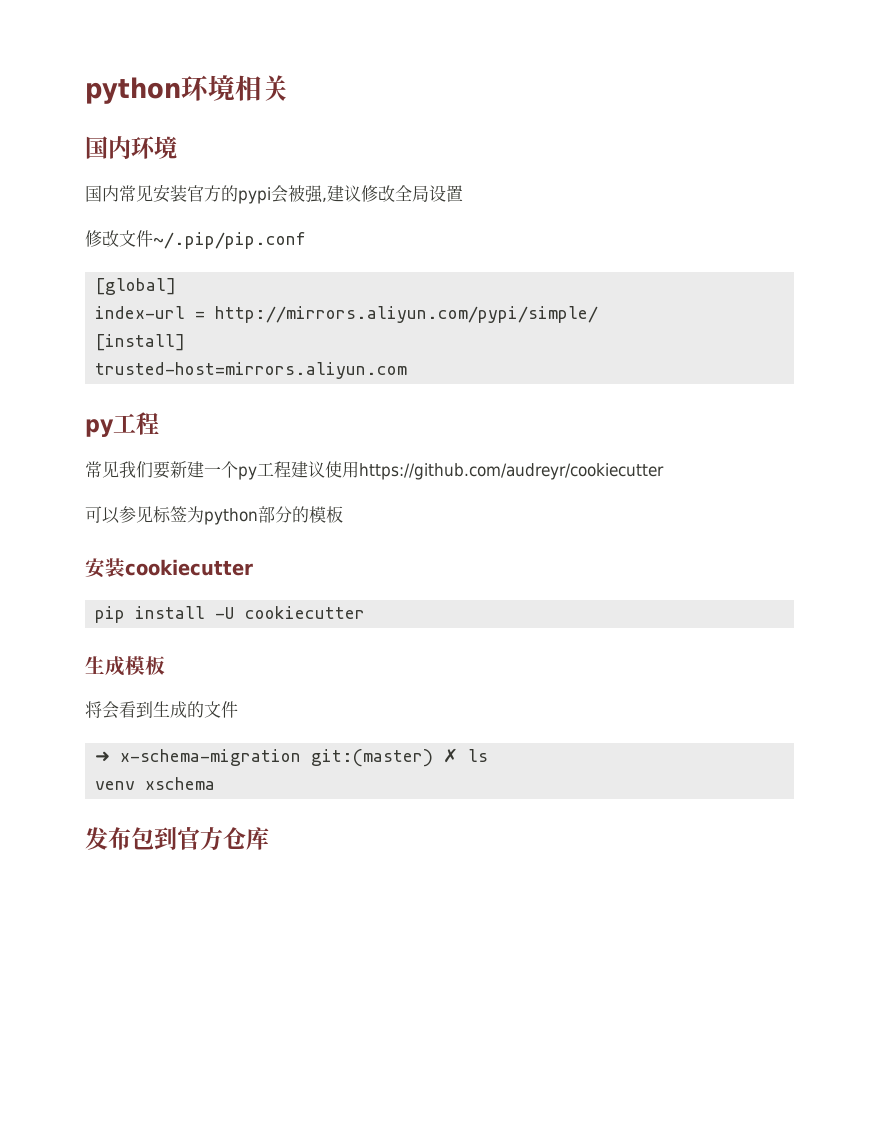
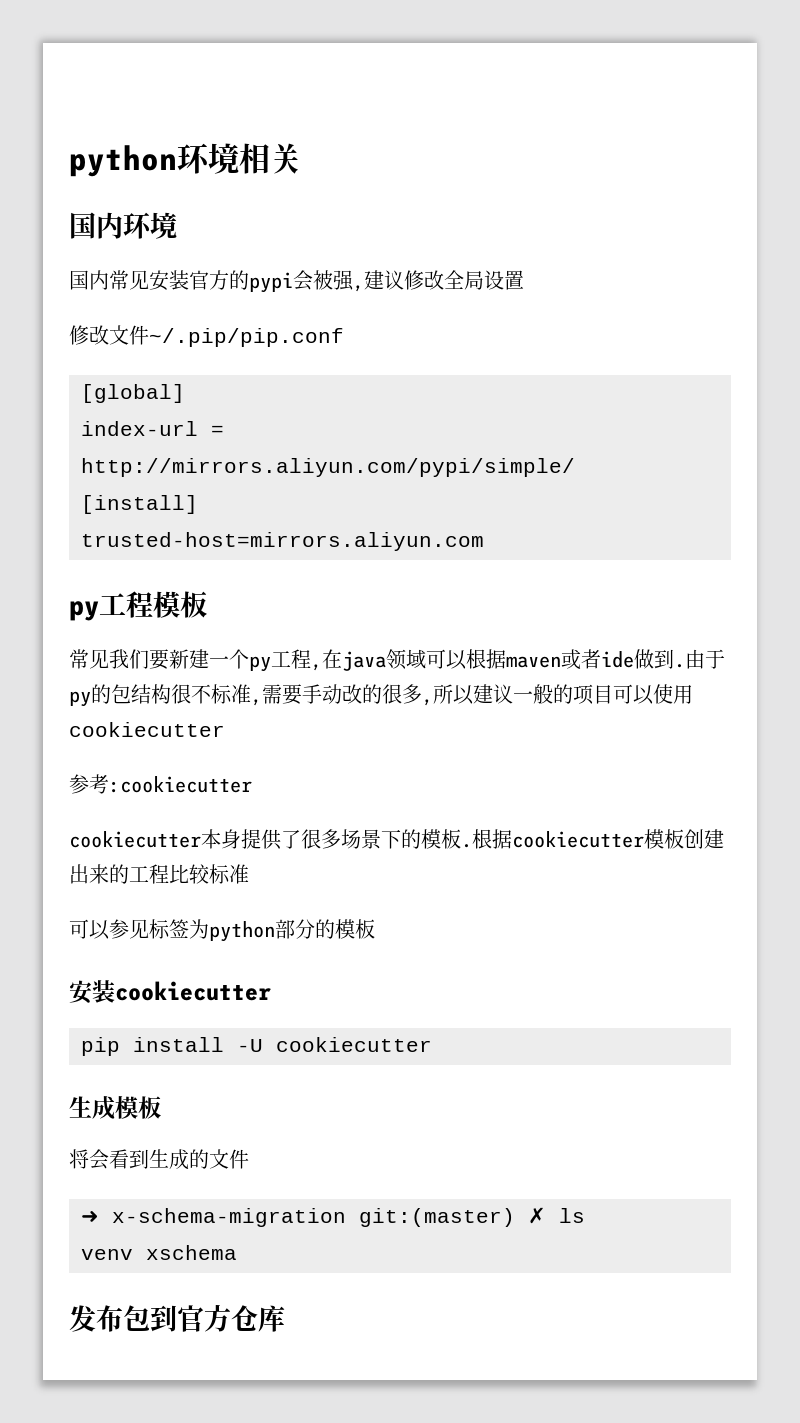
  trusted-host=mirrors.aliyun.com
- py工程
+ py工程模板
- 常见我们要新建一个py工程建议使用https://github.com/audreyr/cookiecutter
+ 常见我们要新建一个py工程,在java领域可以根据maven或者ide做到.由于py的包结构很不标准,需要手动改的很多,所以建议一般的项目可以使用cookiecutter
+ 参考:cookiecutter
+ cookiecutter本身提供了很多场景下的模板.根据cookiecutter模板创建出来的工程比较标准

